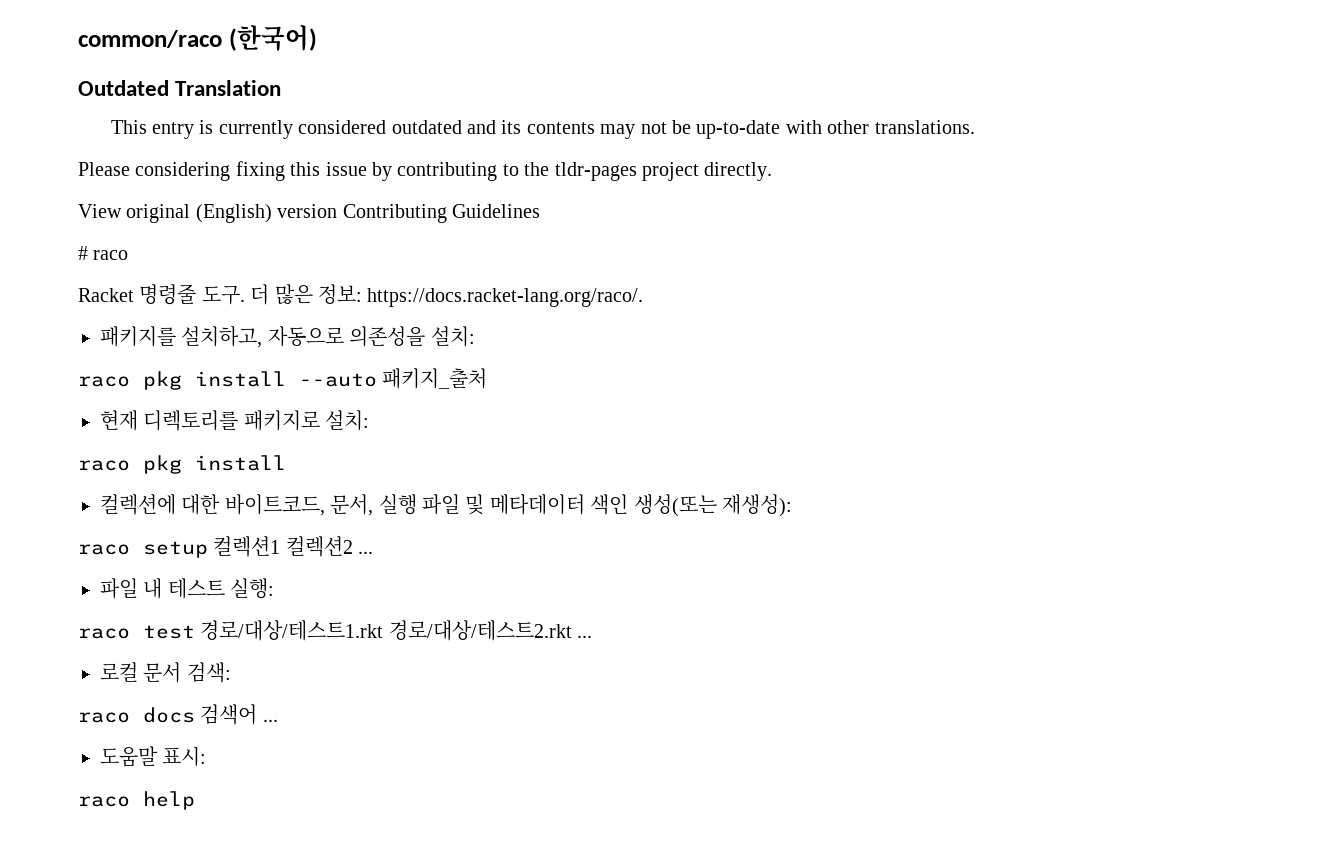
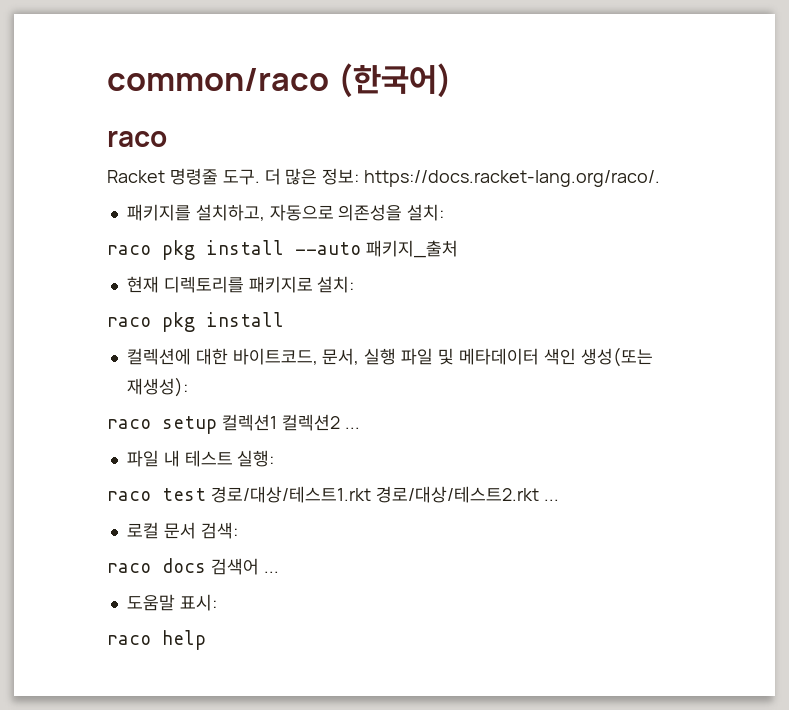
  common/raco (한국어)
- Outdated Translation
- This entry is currently considered outdated and its contents may not be up-to-date with other translations.
- Please considering fixing this issue by contributing to the tldr-pages project directly.
- View original (English) version Contributing Guidelines
- # raco
+ raco

